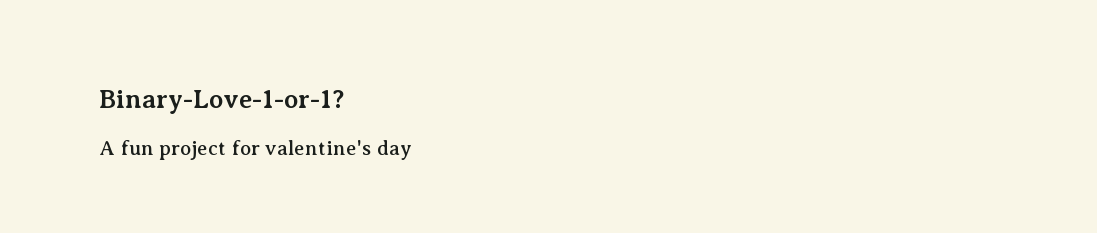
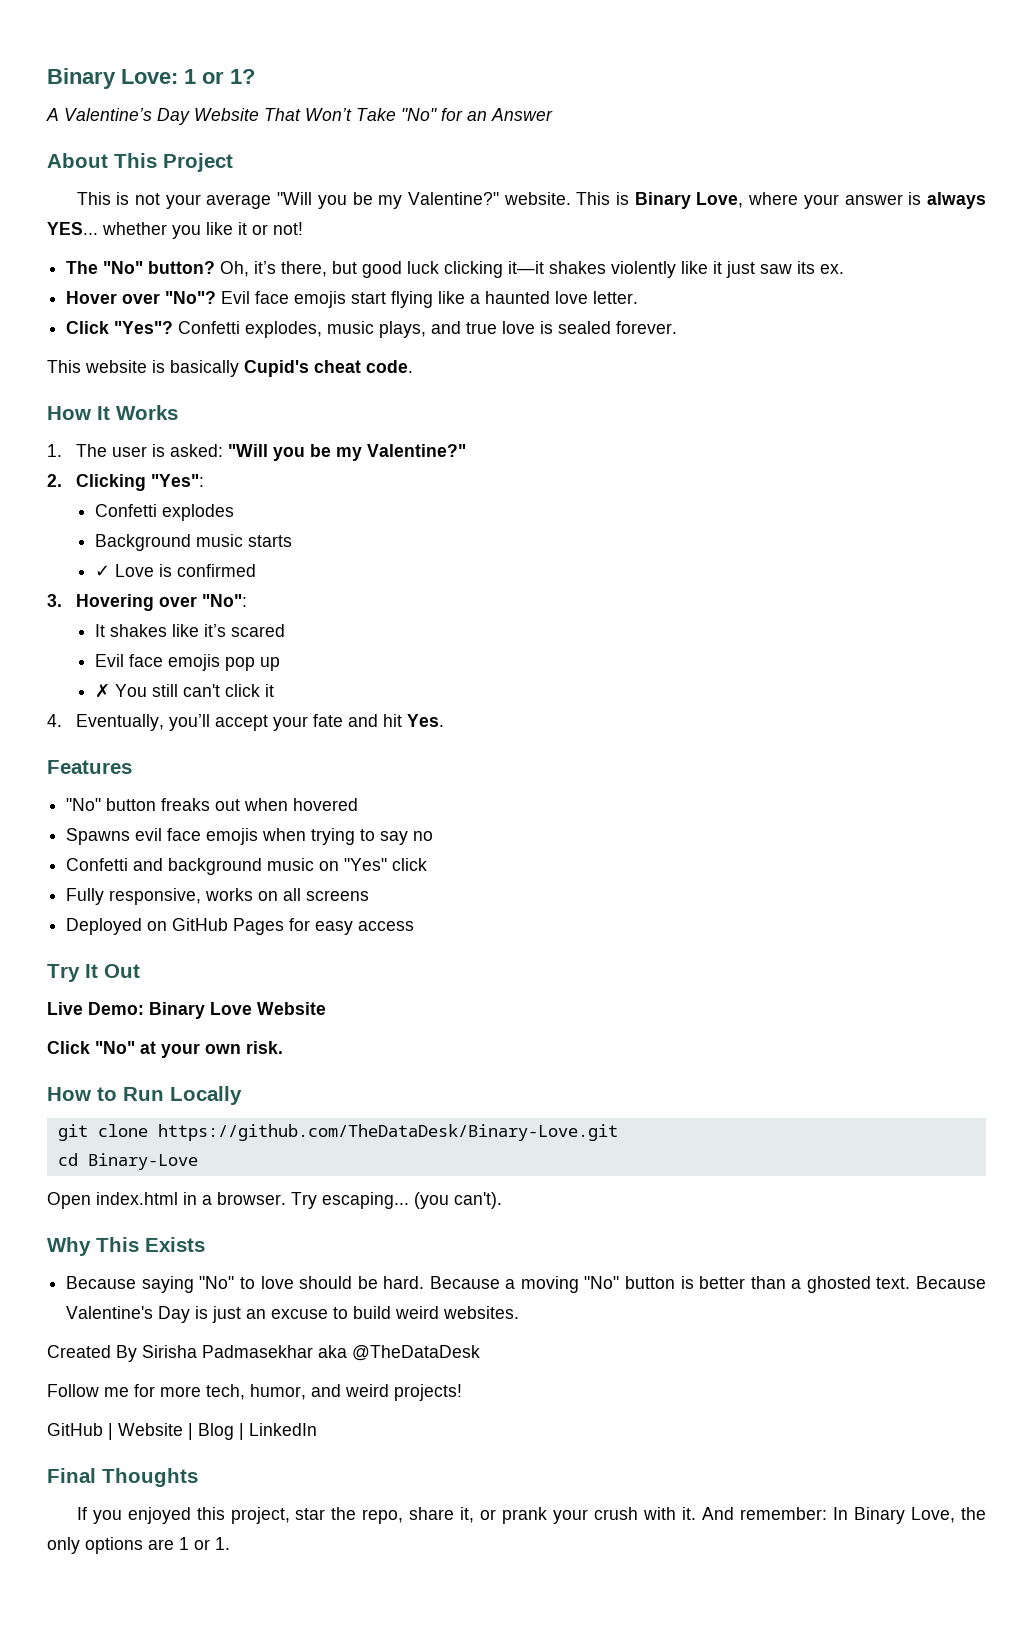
- Binary-Love-1-or-1?
- A fun project for valentine's day
+ Binary Love: 1 or 1?
+ A Valentine’s Day Website That Won’t Take "No" for an Answer
+ About This Project
+ This is not your average "Will you be my Valentine?" website. This is Binary Love, where your answer is always YES... whether you like it or not!
+ The "No" button? Oh, it’s there, but good luck clicking it—it shakes violently like it just saw its ex.
+ Hover over "No"? Evil face emojis start flying like a haunted love letter.
+ Click "Yes"? Confetti explodes, music plays, and true love is sealed forever.
+ This website is basically Cupid's cheat code.
+ How It Works
+ 1. The user is asked: "Will you be my Valentine?"
+ 2. Clicking "Yes":
+ Confetti explodes
+ Background music starts
+ ✓ Love is confirmed
+ 3. Hovering over "No":
+ It shakes like it’s scared
+ Evil face emojis pop up
+ ✗ You still can't click it
+ 4. Eventually, you’ll accept your fate and hit Yes.
+ Features
+ "No" button freaks out when hovered
+ Spawns evil face emojis when trying to say no
+ Confetti and background music on "Yes" click
+ Fully responsive, works on all screens
+ Deployed on GitHub Pages for easy access
+ Try It Out
+ Live Demo: Binary Love Website
+ Click "No" at your own risk.
+ How to Run Locally
+ git clone https://github.com/TheDataDesk/Binary-Love.git
+ cd Binary-Love
+ Open index.html in a browser. Try escaping... (you can't).
+ Why This Exists
+ Because saying "No" to love should be hard. Because a moving "No" button is better than a ghosted text. Because Valentine's Day is just an excuse to build weird websites.
+ Created By Sirisha Padmasekhar aka @TheDataDesk
+ Follow me for more tech, humor, and weird projects!
+ GitHub | Website | Blog | LinkedIn
+ Final Thoughts
+ If you enjoyed this project, star the repo, share it, or prank your crush with it. And remember: In Binary Love, the only options are 1 or 1.

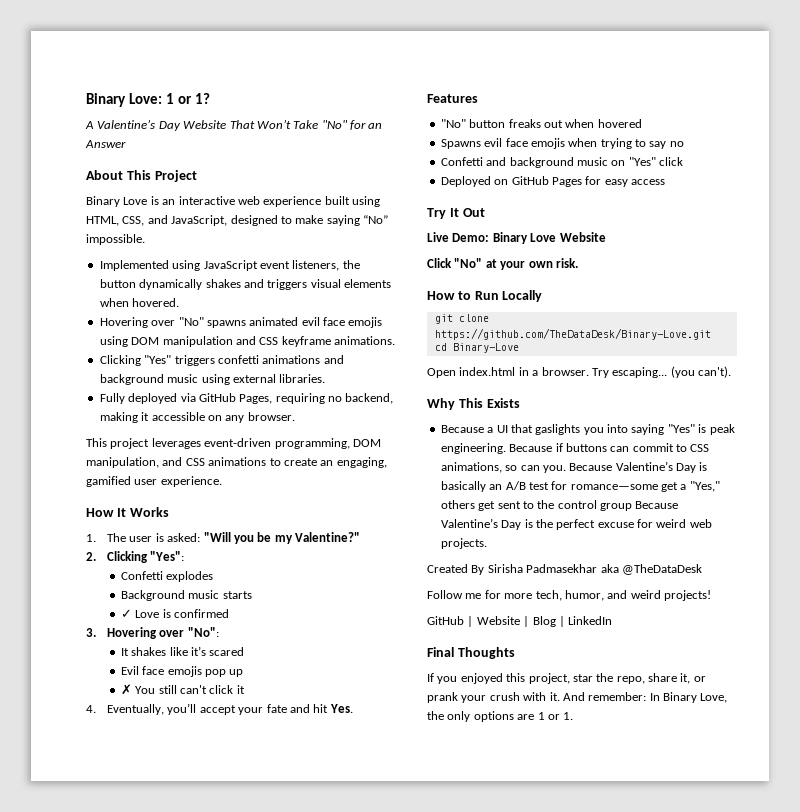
- This is not your average "Will you be my Valentine?" website. This is Binary Love, where your answer is always YES... whether you like it or not!
- The "No" button? Oh, it’s there, but good luck clicking it—it shakes violently like it just saw its ex.
- Hover over "No"? Evil face emojis start flying like a haunted love letter.
- Click "Yes"? Confetti explodes, music plays, and true love is sealed forever.
- This website is basically Cupid's cheat code.
+ Binary Love is an interactive web experience built using HTML, CSS, and JavaScript, designed to make saying “No” impossible.
+ Implemented using JavaScript event listeners, the button dynamically shakes and triggers visual elements when hovered.
+ Hovering over "No" spawns animated evil face emojis using DOM manipulation and CSS keyframe animations.
+ Clicking "Yes" triggers confetti animations and background music using external libraries.
+ Fully deployed via GitHub Pages, requiring no backend, making it accessible on any browser.
+ This project leverages event-driven programming, DOM manipulation, and CSS animations to create an engaging, gamified user experience.
- Fully responsive, works on all screens
- Because saying "No" to love should be hard. Because a moving "No" button is better than a ghosted text. Because Valentine's Day is just an excuse to build weird websites.
+ Because a UI that gaslights you into saying "Yes" is peak engineering. Because if buttons can commit to CSS animations, so can you. Because Valentine’s Day is basically an A/B test for romance—some get a "Yes," others get sent to the control group Because Valentine’s Day is the perfect excuse for weird web projects.

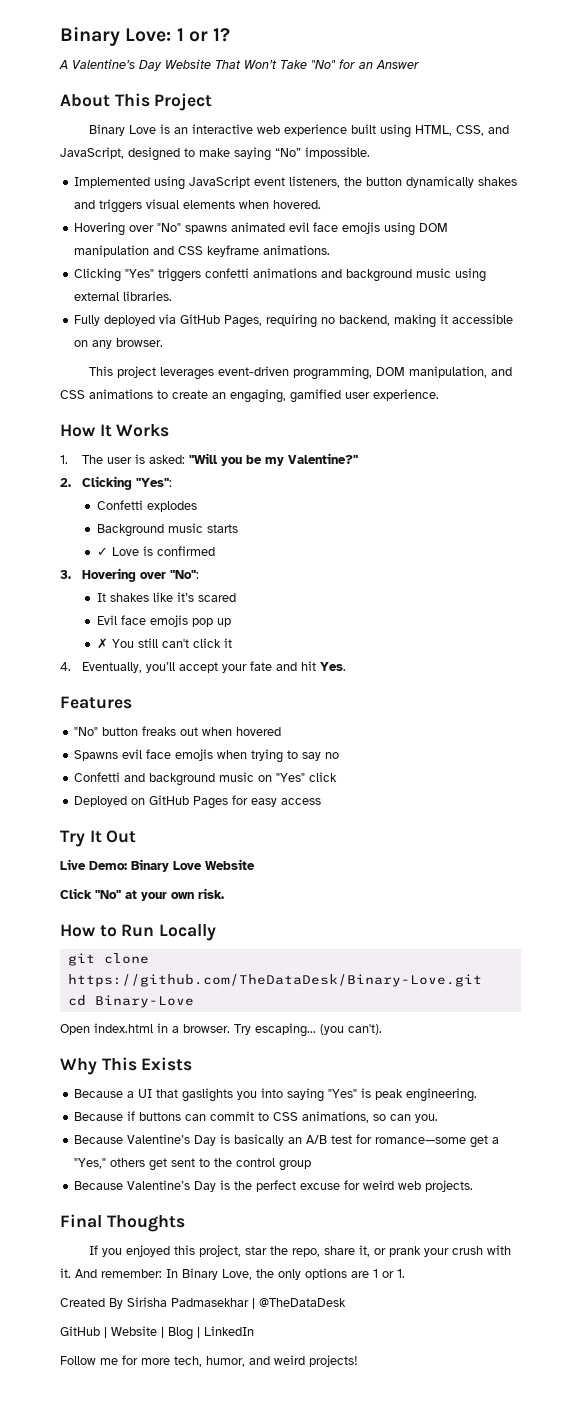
- Because a UI that gaslights you into saying "Yes" is peak engineering. Because if buttons can commit to CSS animations, so can you. Because Valentine’s Day is basically an A/B test for romance—some get a "Yes," others get sent to the control group Because Valentine’s Day is the perfect excuse for weird web projects.
+ Because a UI that gaslights you into saying "Yes" is peak engineering.
+ Because if buttons can commit to CSS animations, so can you.
+ Because Valentine’s Day is basically an A/B test for romance—some get a "Yes," others get sent to the control group
+ Because Valentine’s Day is the perfect excuse for weird web projects.
- Created By Sirisha Padmasekhar aka @TheDataDesk
- Follow me for more tech, humor, and weird projects!
- GitHub | Website | Blog | LinkedIn
+ Created By Sirisha Padmasekhar | @TheDataDesk
+ GitHub | Website | Blog | LinkedIn
+ Follow me for more tech, humor, and weird projects!

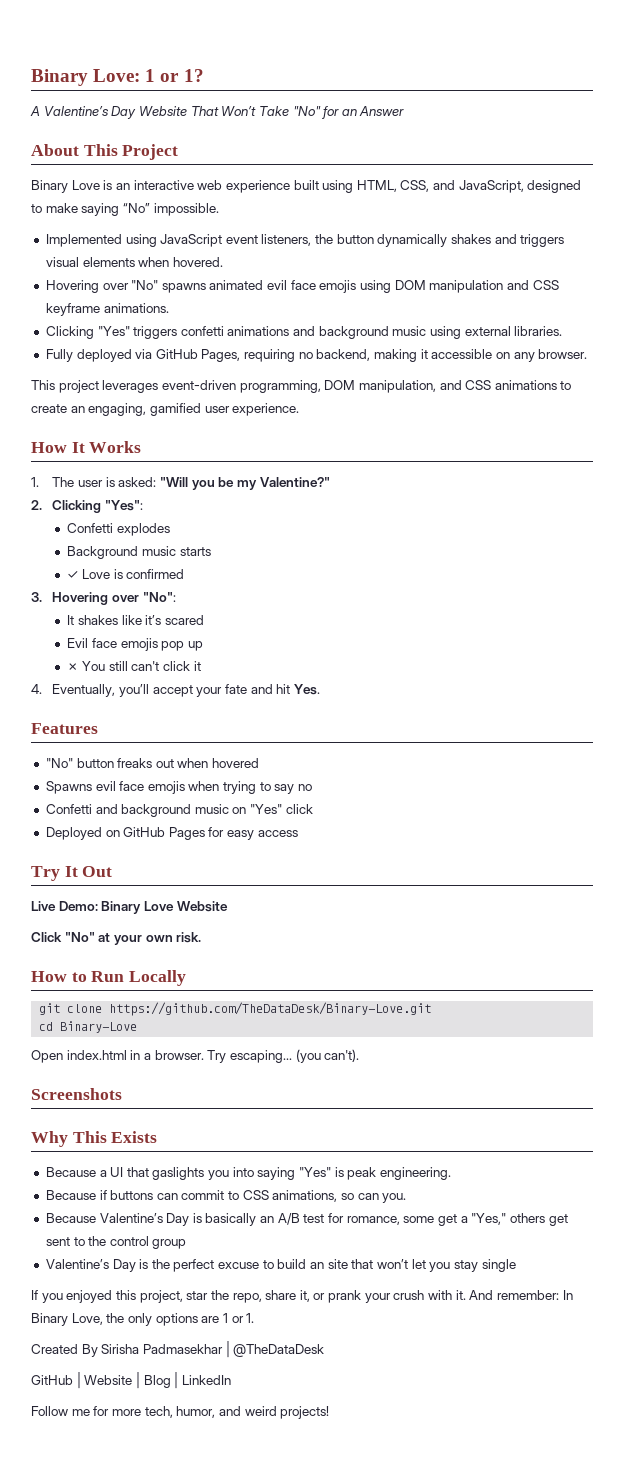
+ Screenshots
- Because Valentine’s Day is basically an A/B test for romance—some get a "Yes," others get sent to the control group
+ Because Valentine’s Day is basically an A/B test for romance, some get a "Yes," others get sent to the control group
- Because Valentine’s Day is the perfect excuse for weird web projects.
- Final Thoughts
+ Valentine’s Day is the perfect excuse to build an site that won’t let you stay single

